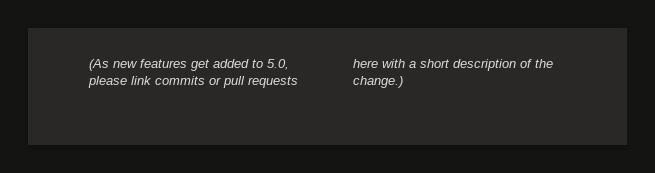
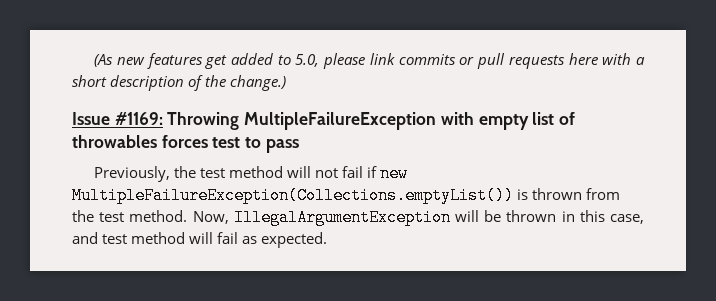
+ Issue #1169: Throwing MultipleFailureException with empty list of throwables forces test to pass
+ Previously, the test method will not fail if new MultipleFailureException(Collections.emptyList()) is thrown from the test method. Now, IllegalArgumentException will be thrown in this case, and test method will fail as expected.

